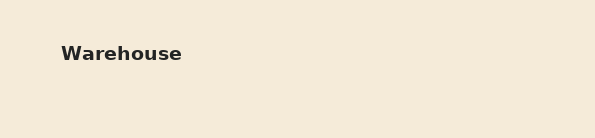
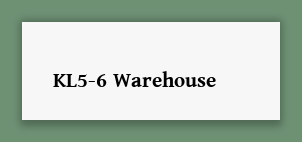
- Warehouse
+ KL5-6 Warehouse

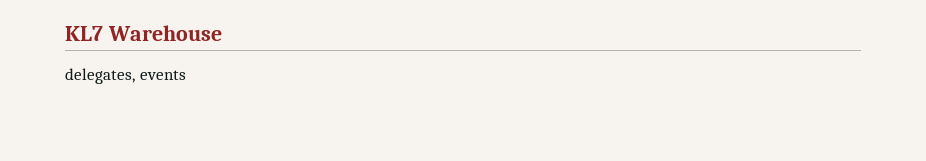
- KL5-6 Warehouse
+ KL7 Warehouse
+ delegates, events

